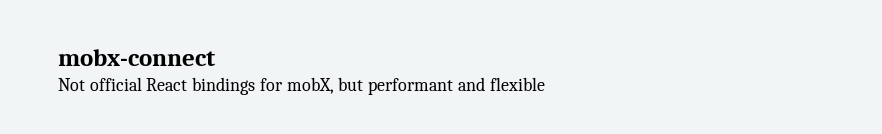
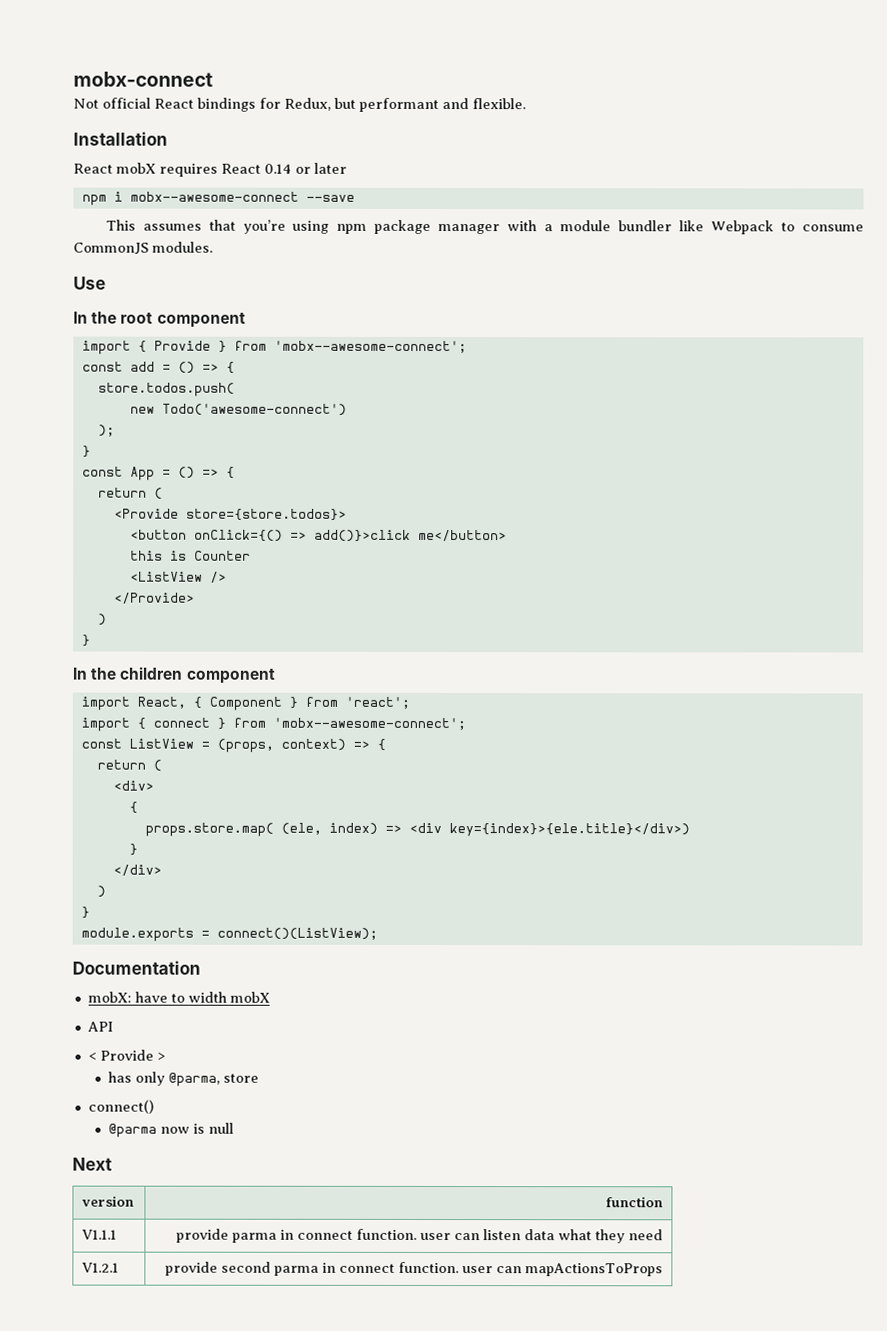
- Not official React bindings for mobX, but performant and flexible
+ Not official React bindings for Redux, but performant and flexible.
+ Installation
+ React mobX requires React 0.14 or later
+ npm i mobx--awesome-connect --save
+ This assumes that you’re using npm package manager with a module bundler like Webpack to consume CommonJS modules.
+ Use
+ In the root component
+ import { Provide } from 'mobx--awesome-connect';
+ const add = () => {
+ store.todos.push(
+ new Todo('awesome-connect')
+ );
+ }
+ const App = () => {
+ return (
+ <Provide store={store.todos}>
+ <button onClick={() => add()}>click me</button>
+ this is Counter
+ <ListView />
+ </Provide>
+ )
+ }
+ In the children component
+ import React, { Component } from 'react';
+ import { connect } from 'mobx--awesome-connect';
+ const ListView = (props, context) => {
+ return (
+ <div>
+ {
+ props.store.map( (ele, index) => <div key={index}>{ele.title}</div>)
+ }
+ </div>
+ )
+ }
+ module.exports = connect()(ListView);
+ Documentation
+ mobX: have to width mobX
+ API
+ < Provide >
+ has only @parma, store
+ connect()
+ @parma now is null
+ Next
+ version | function
+ V1.1.1 | provide parma in connect function. user can listen data what they need
+ V1.2.1 | provide second parma in connect function. user can mapActionsToProps

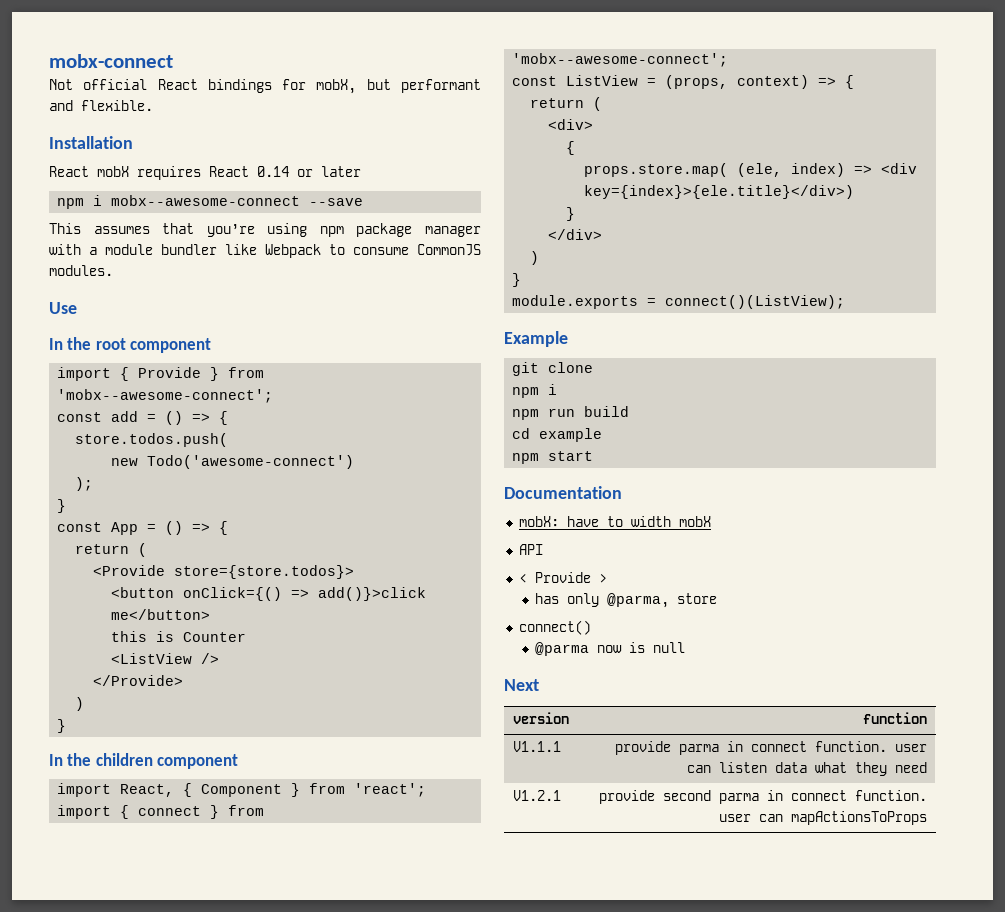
- Not official React bindings for Redux, but performant and flexible.
+ Not official React bindings for mobX, but performant and flexible.
+ Example
+ git clone
+ npm i
+ npm run build
+ cd example
+ npm start

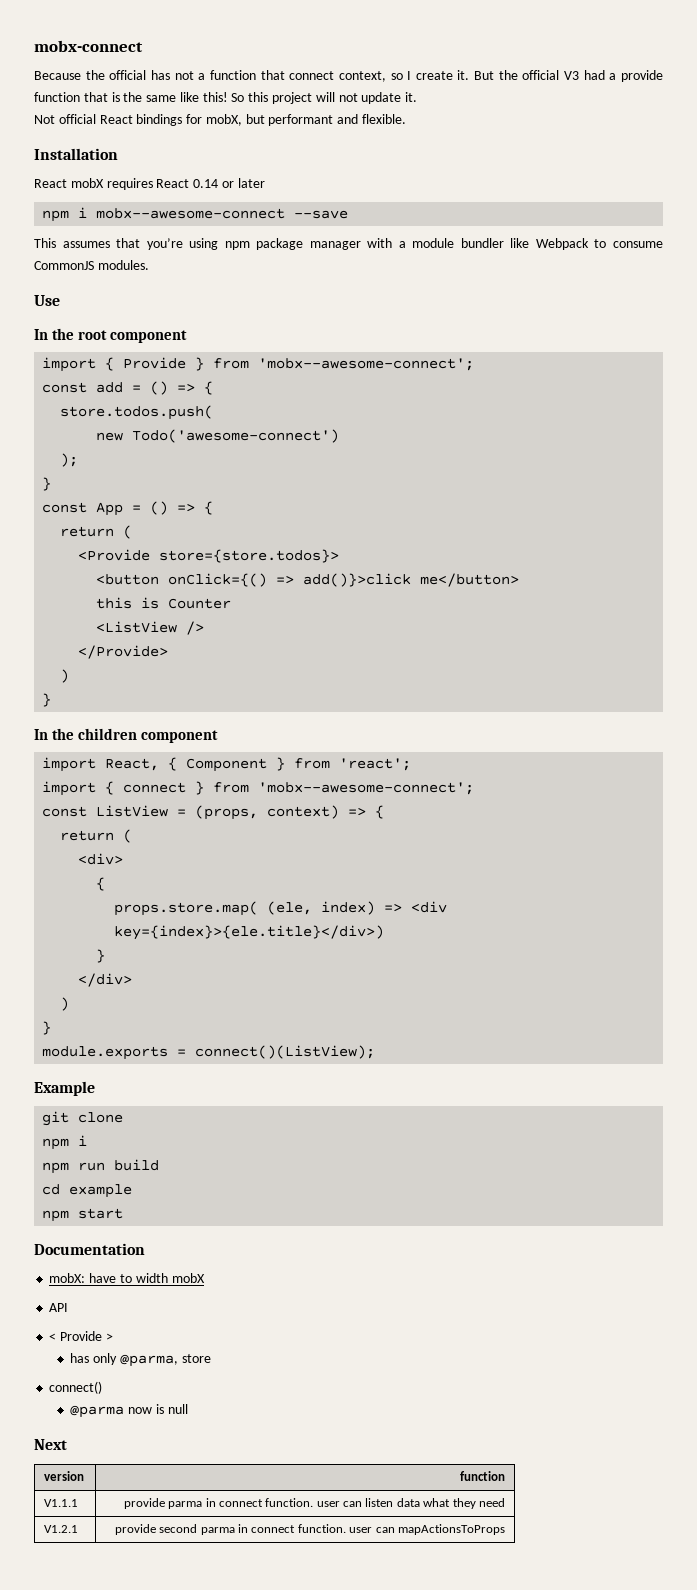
+ Because the official has not a function that connect context, so I create it. But the official V3 had a provide function that is the same like this! So this project will not update it.

